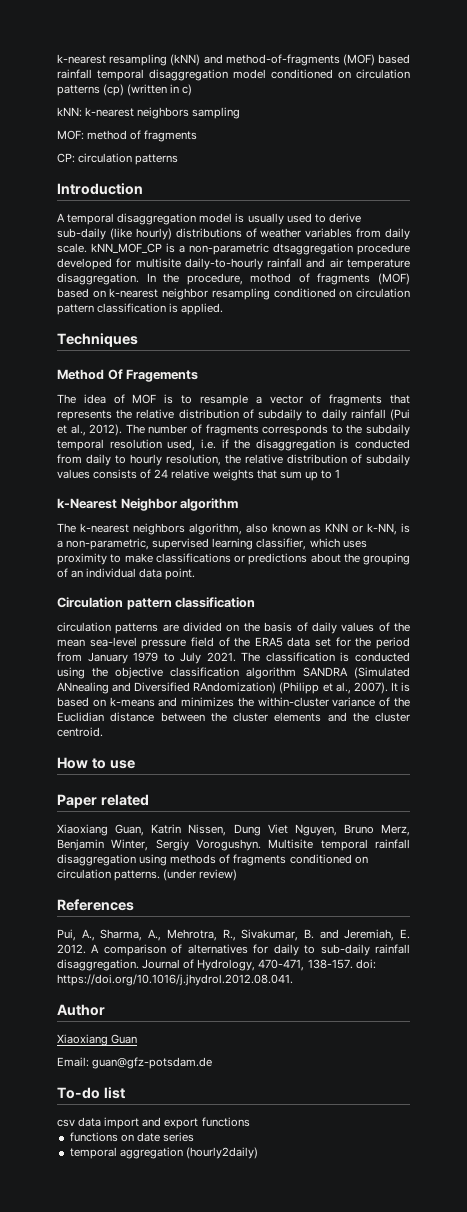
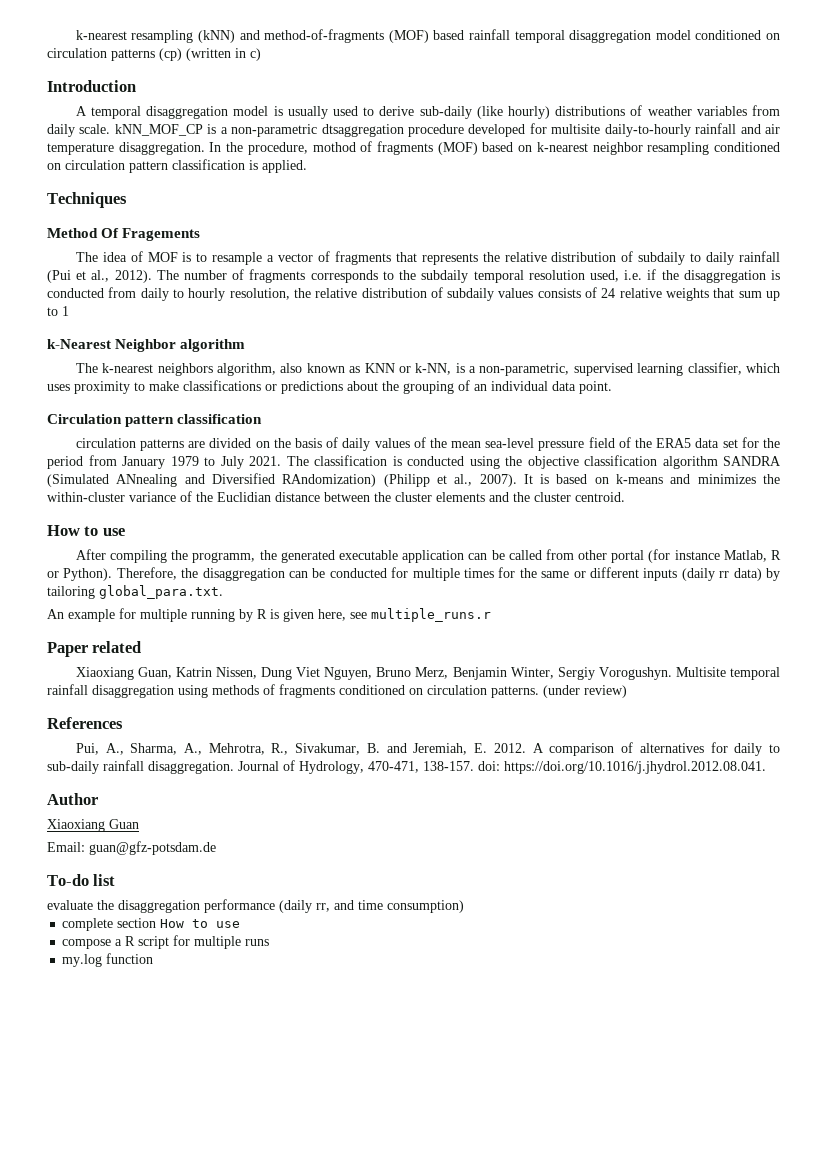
- kNN: k-nearest neighbors sampling
- MOF: method of fragments
- CP: circulation patterns
+ After compiling the programm, the generated executable application can be called from other portal (for instance Matlab, R or Python). Therefore, the disaggregation can be conducted for multiple times for the same or different inputs (daily rr data) by tailoring global_para.txt.
+ An example for multiple running by R is given here, see multiple_runs.r
- csv data import and export functions
- functions on date series
- temporal aggregation (hourly2daily)
+ evaluate the disaggregation performance (daily rr, and time consumption)
+ complete section How to use
+ compose a R script for multiple runs
+ my.log function

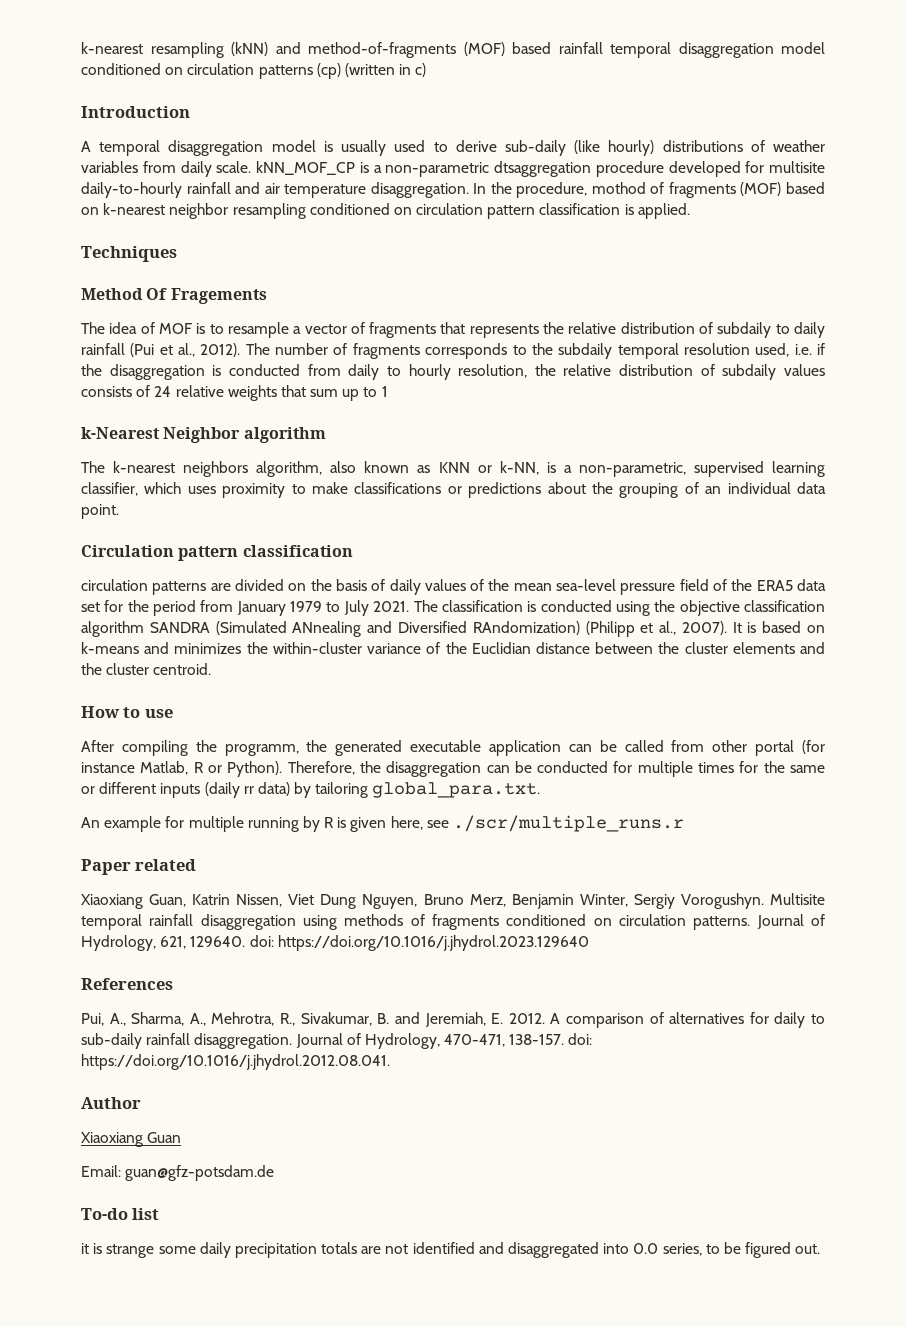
- An example for multiple running by R is given here, see multiple_runs.r
+ An example for multiple running by R is given here, see ./scr/multiple_runs.r
- Xiaoxiang Guan, Katrin Nissen, Dung Viet Nguyen, Bruno Merz, Benjamin Winter, Sergiy Vorogushyn.
+ Xiaoxiang Guan, Katrin Nissen, Viet Dung Nguyen, Bruno Merz, Benjamin Winter, Sergiy Vorogushyn.
- (under review)
+ Journal of Hydrology, 621, 129640. doi: https://doi.org/10.1016/j.jhydrol.2023.129640
- evaluate the disaggregation performance (daily rr, and time consumption)
- complete section How to use
- compose a R script for multiple runs
- my.log function
+ it is strange some daily precipitation totals are not identified and disaggregated into 0.0 series, to be figured out.

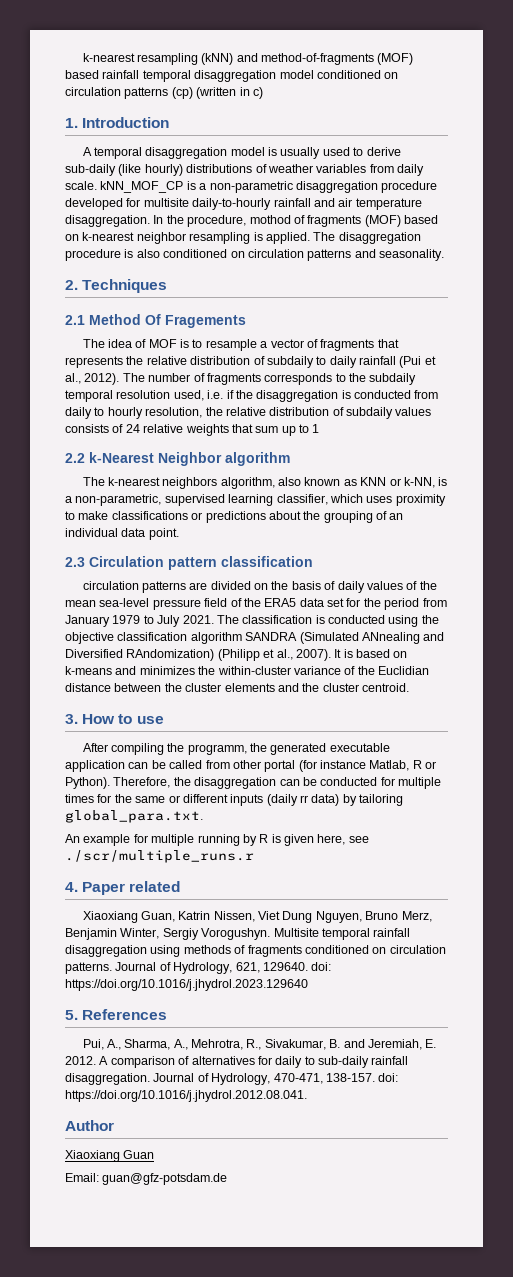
- Introduction
+ 1. Introduction
- A temporal disaggregation model is usually used to derive sub-daily (like hourly) distributions of weather variables from daily scale. kNN_MOF_CP is a non-parametric dtsaggregation procedure developed for multisite daily-to-hourly rainfall and air temperature disaggregation.
+ A temporal disaggregation model is usually used to derive sub-daily (like hourly) distributions of weather variables from daily scale. kNN_MOF_CP is a non-parametric disaggregation procedure developed for multisite daily-to-hourly rainfall and air temperature disaggregation.
- In the procedure, mothod of fragments (MOF) based on k-nearest neighbor resampling conditioned on circulation pattern classification is applied.
- Techniques
+ In the procedure, mothod of fragments (MOF) based on k-nearest neighbor resampling is applied. The disaggregation procedure is also conditioned on circulation patterns and seasonality.
+ 2. Techniques
- Method Of Fragements
+ 2.1 Method Of Fragements
- k-Nearest Neighbor algorithm
+ 2.2 k-Nearest Neighbor algorithm
- Circulation pattern classification
+ 2.3 Circulation pattern classification
- How to use
+ 3. How to use
- Paper related
+ 4. Paper related
- References
+ 5. References
- To-do list
- it is strange some daily precipitation totals are not identified and disaggregated into 0.0 series, to be figured out.

